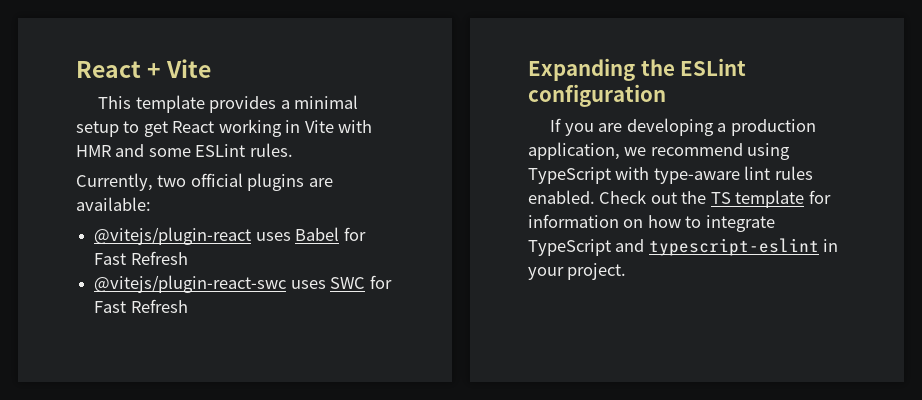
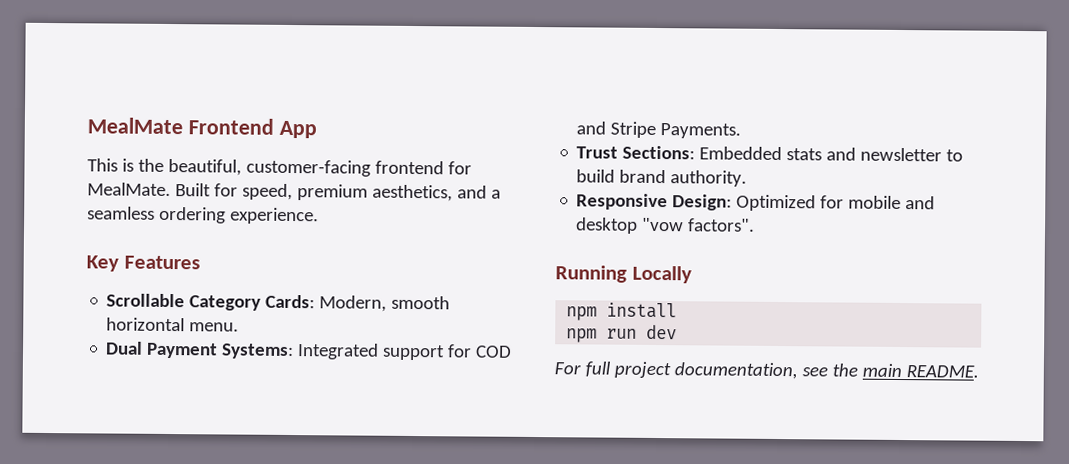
- React + Vite
- This template provides a minimal setup to get React working in Vite with HMR and some ESLint rules.
- Currently, two official plugins are available:
- @vitejs/plugin-react uses Babel for Fast Refresh
- @vitejs/plugin-react-swc uses SWC for Fast Refresh
- Expanding the ESLint configuration
- If you are developing a production application, we recommend using TypeScript with type-aware lint rules enabled. Check out the TS template for information on how to integrate TypeScript and typescript-eslint in your project.
+ MealMate Frontend App
+ This is the beautiful, customer-facing frontend for MealMate. Built for speed, premium aesthetics, and a seamless ordering experience.
+ Key Features
+ Scrollable Category Cards: Modern, smooth horizontal menu.
+ Dual Payment Systems: Integrated support for COD and Stripe Payments.
+ Trust Sections: Embedded stats and newsletter to build brand authority.
+ Responsive Design: Optimized for mobile and desktop "vow factors".
+ Running Locally
+ npm install
+ npm run dev
+ For full project documentation, see the main README.

